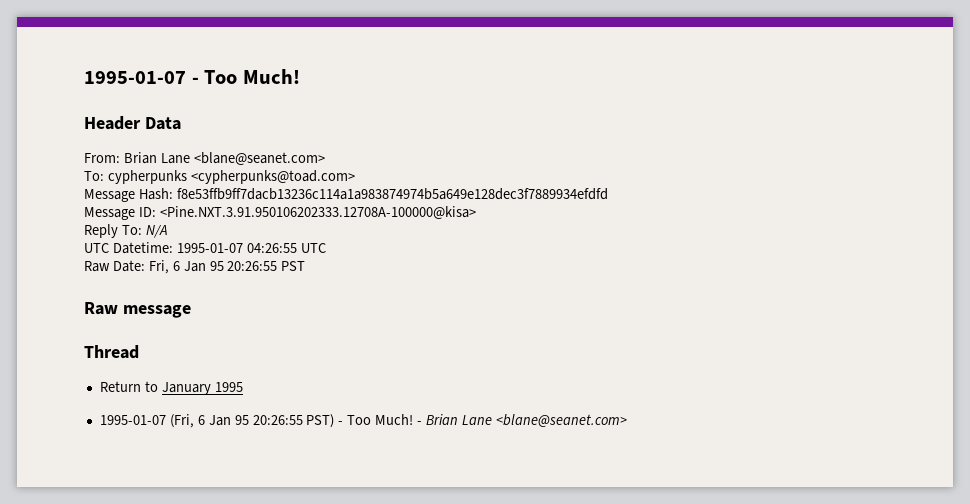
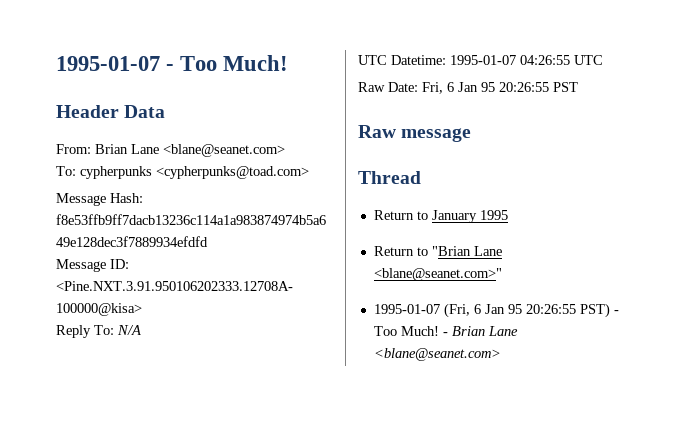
+ Return to "Brian Lane <blane@seanet.com>"

